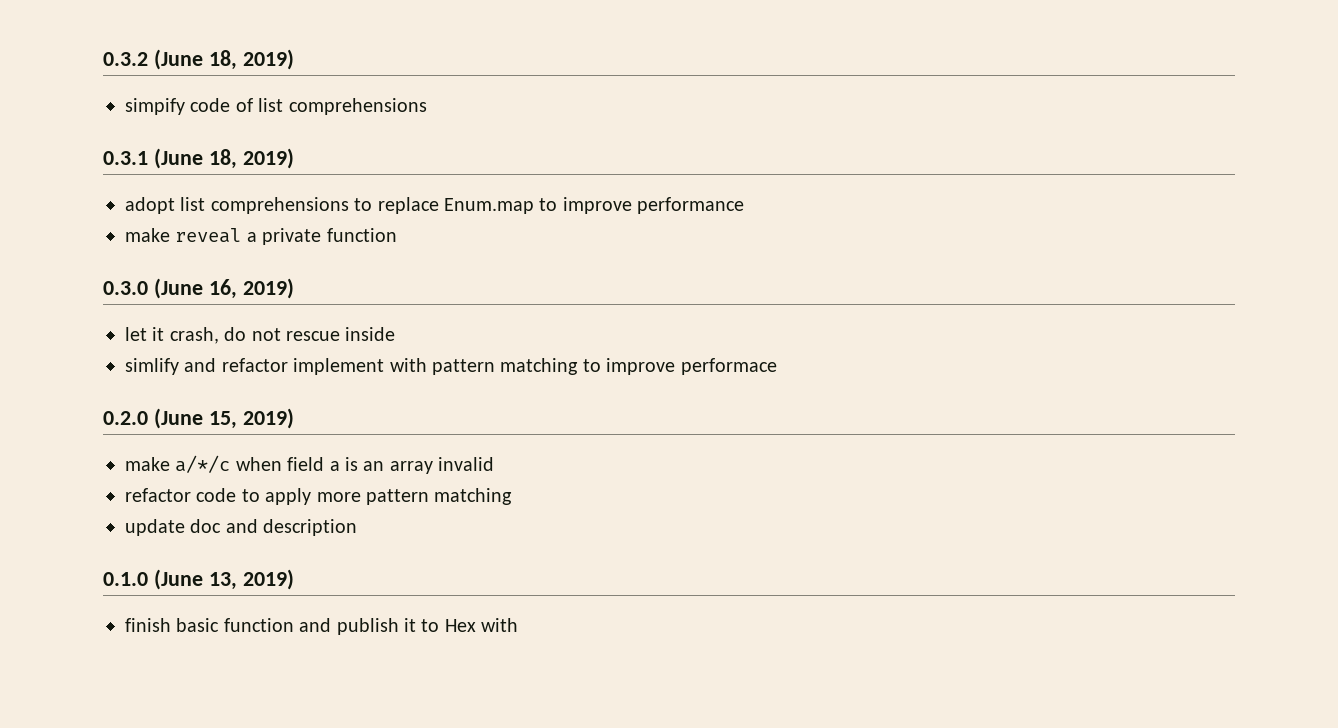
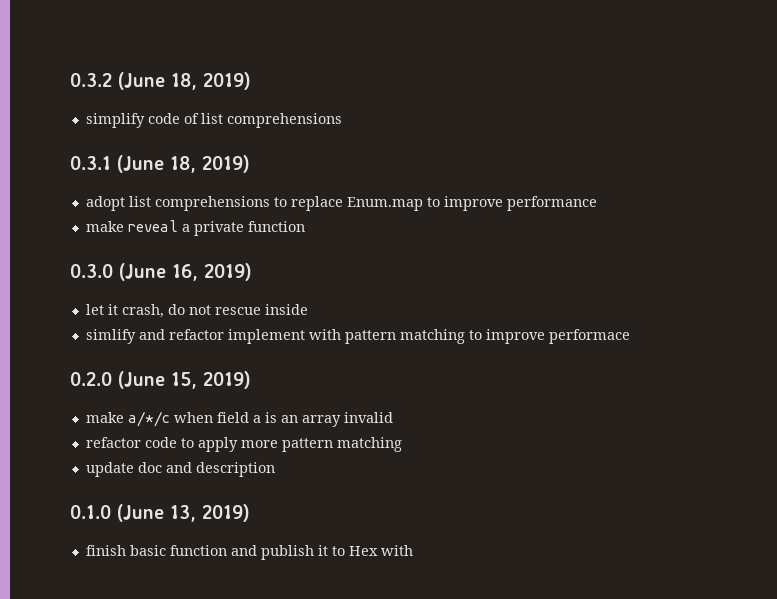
- simpify code of list comprehensions
+ simplify code of list comprehensions

